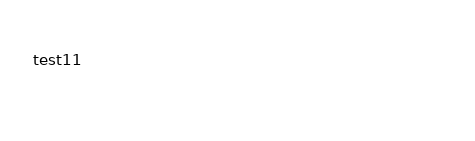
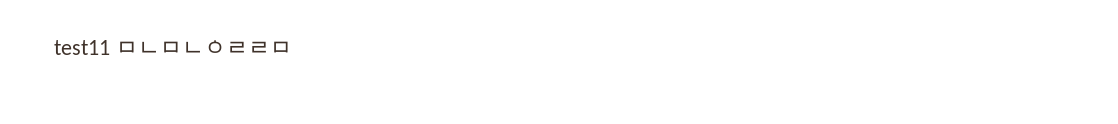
- test11
+ test11 ㅁㄴㅁㄴㅇㄹㄹㅁ

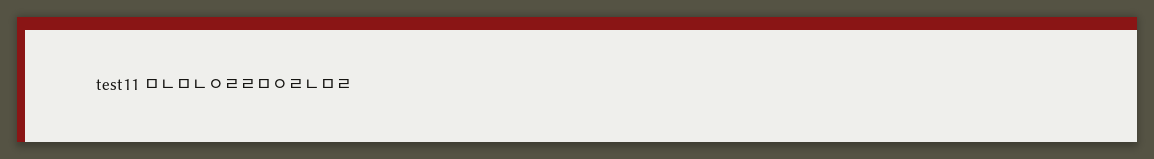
- test11 ㅁㄴㅁㄴㅇㄹㄹㅁ
+ test11 ㅁㄴㅁㄴㅇㄹㄹㅁㅇㄹㄴㅁㄹ

